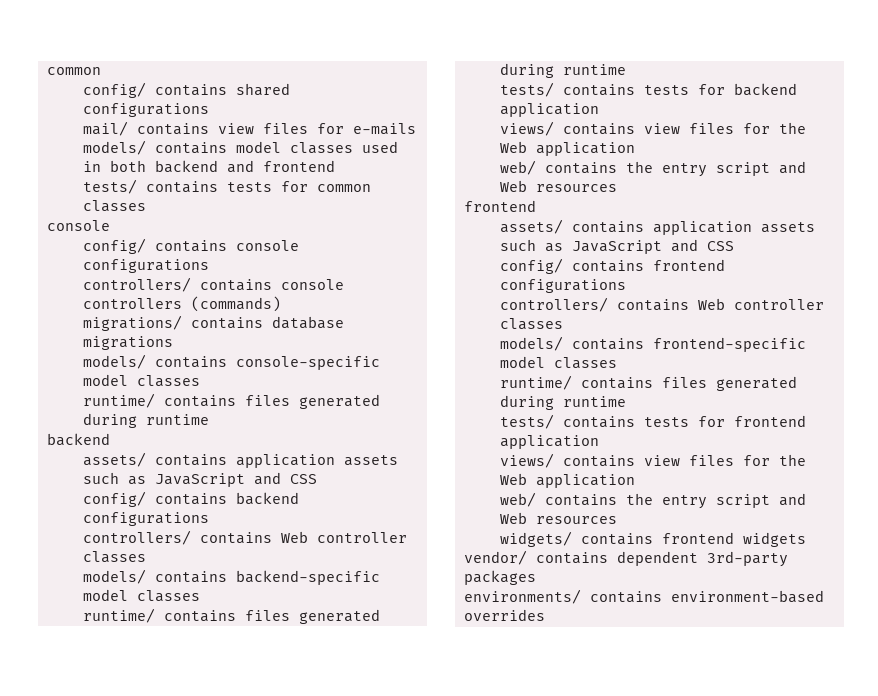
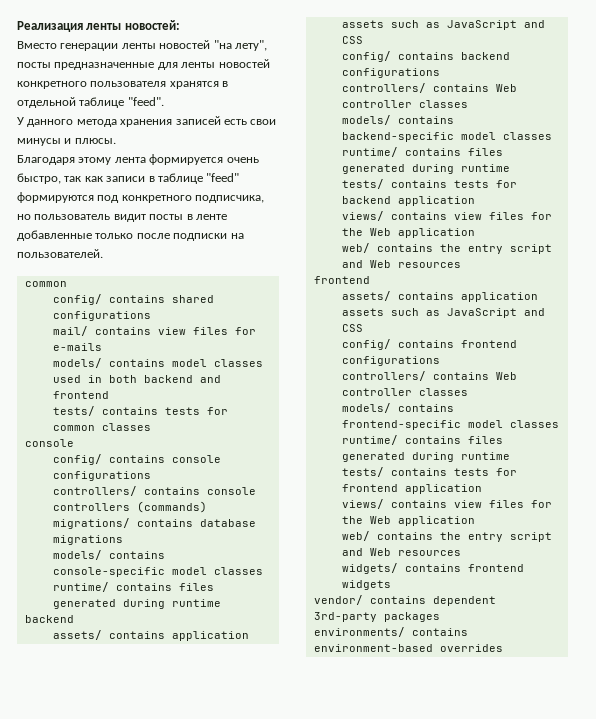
+ Реализация ленты новостей:
+ Вместо генерации ленты новостей "на лету", посты предназначенные для ленты новостей конкретного пользователя хранятся в отдельной таблице "feed".
+ У данного метода хранения записей есть свои минусы и плюсы.
+ Благодаря этому лента формируется очень быстро, так как записи в таблице "feed" формируются под конкретного подписчика, но пользователь видит посты в ленте добавленные только после подписки на пользователей.

